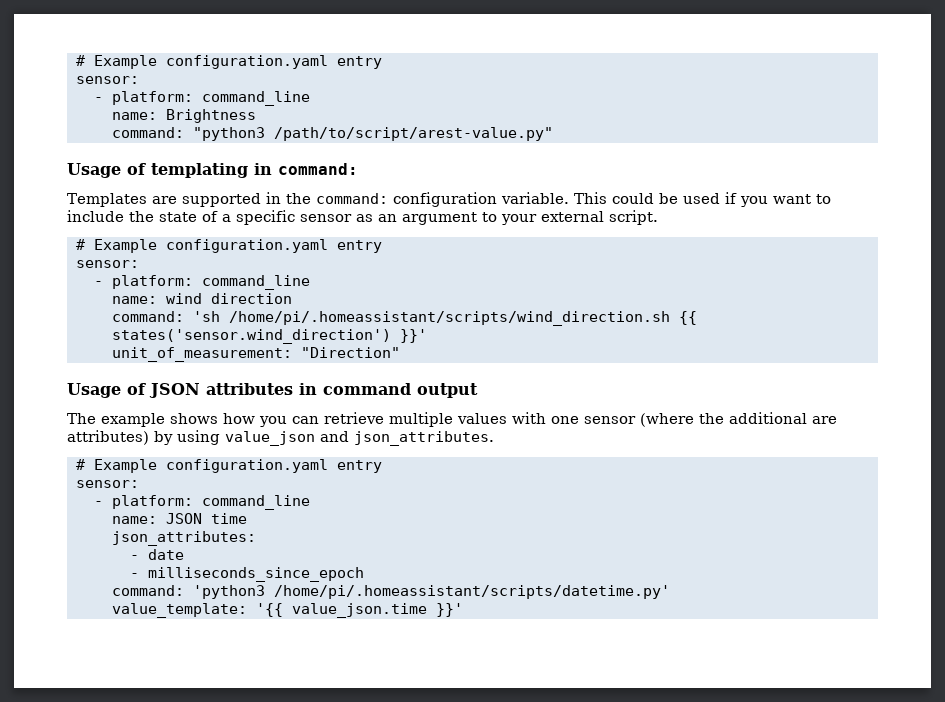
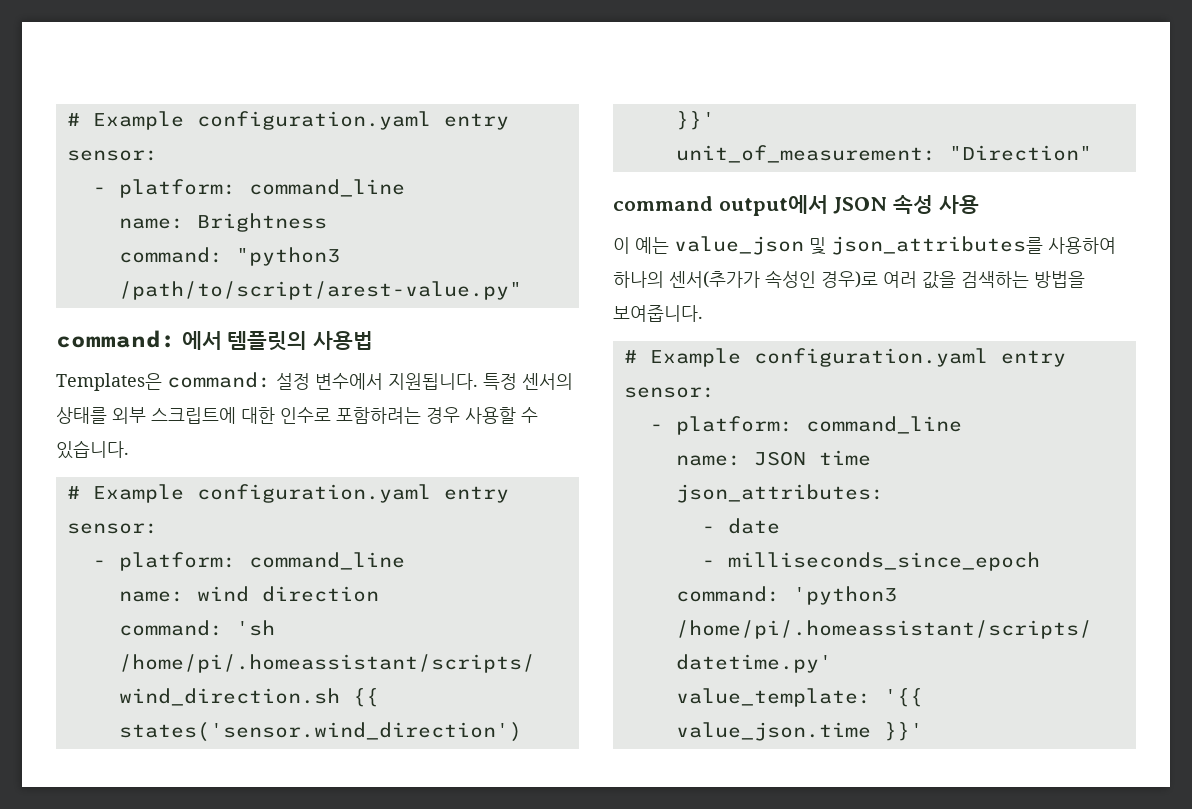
- Usage of templating in command:
- Templates are supported in the command: configuration variable. This could be used if you want to include the state of a specific sensor as an argument to your external script.
+ command: 에서 템플릿의 사용법
+ Templates은 command: 설정 변수에서 지원됩니다. 특정 센서의 상태를 외부 스크립트에 대한 인수로 포함하려는 경우 사용할 수 있습니다.
- Usage of JSON attributes in command output
- The example shows how you can retrieve multiple values with one sensor (where the additional are attributes) by using value_json and json_attributes.
+ command output에서 JSON 속성 사용
+ 이 예는 value_json 및 json_attributes를 사용하여 하나의 센서(추가가 속성인 경우)로 여러 값을 검색하는 방법을 보여줍니다.

